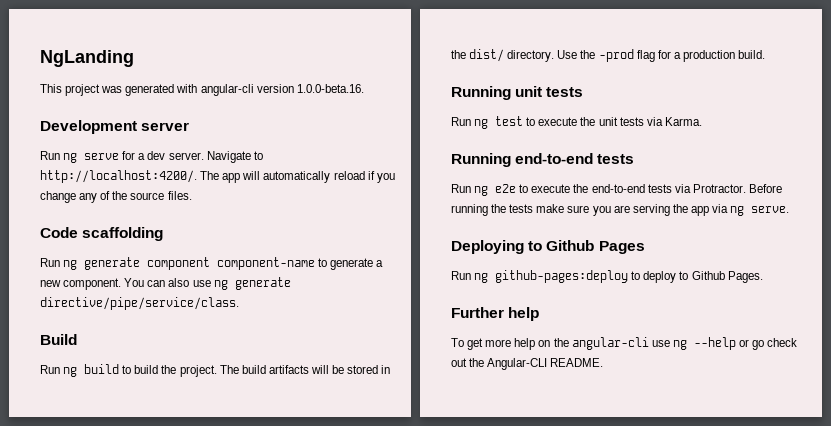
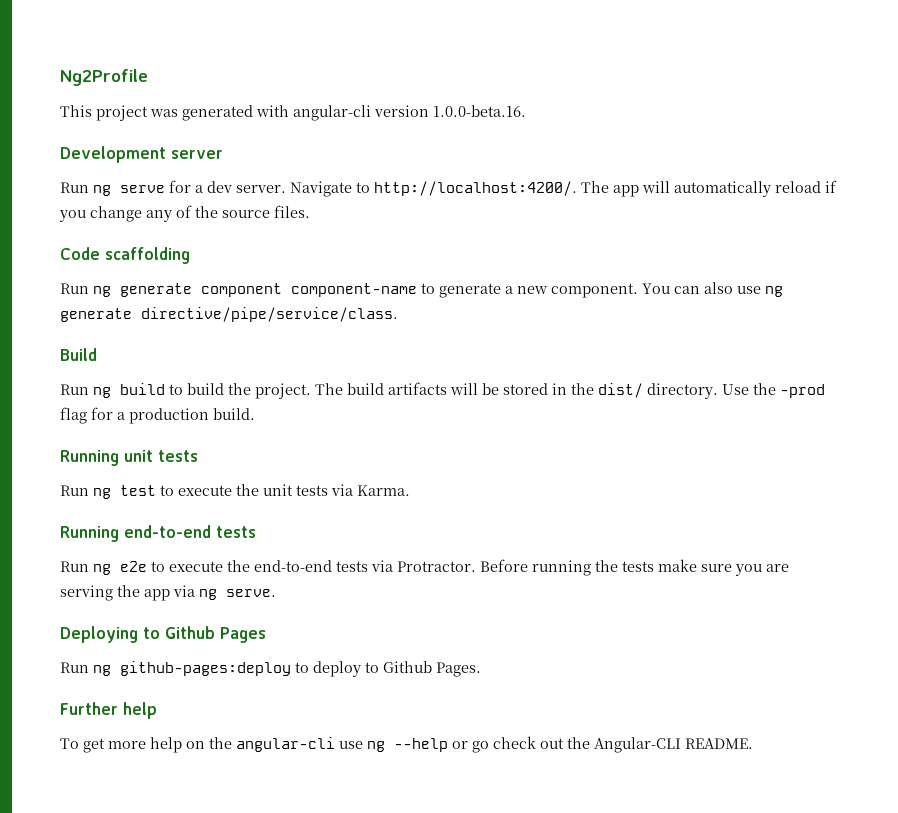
- NgLanding
+ Ng2Profile

